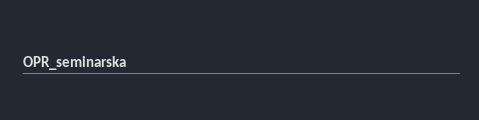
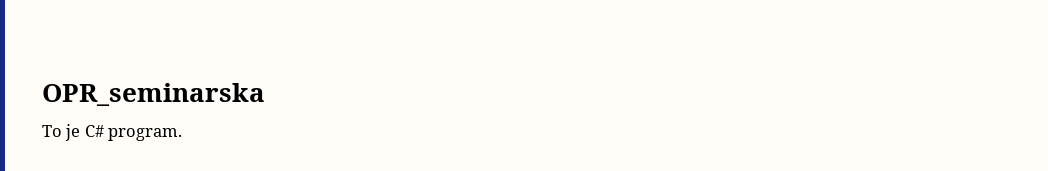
+ To je C# program.

